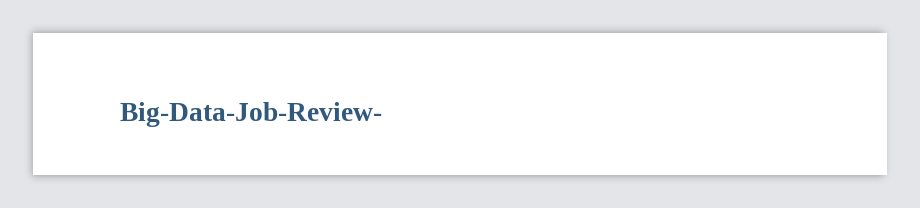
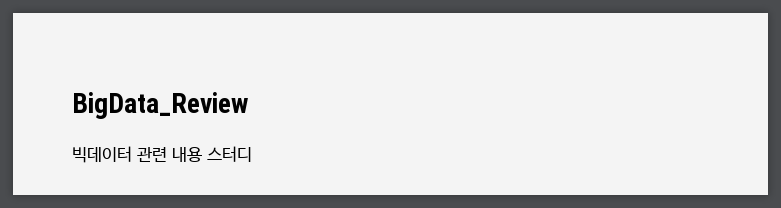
- Big-Data-Job-Review-
+ BigData_Review
+ 빅데이터 관련 내용 스터디

